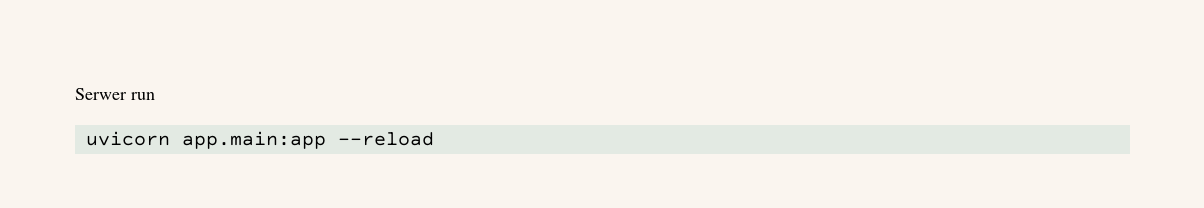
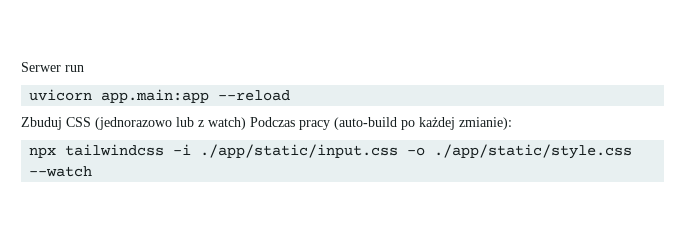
+ Zbuduj CSS (jednorazowo lub z watch) Podczas pracy (auto-build po każdej zmianie):
+ npx tailwindcss -i ./app/static/input.css -o ./app/static/style.css --watch

